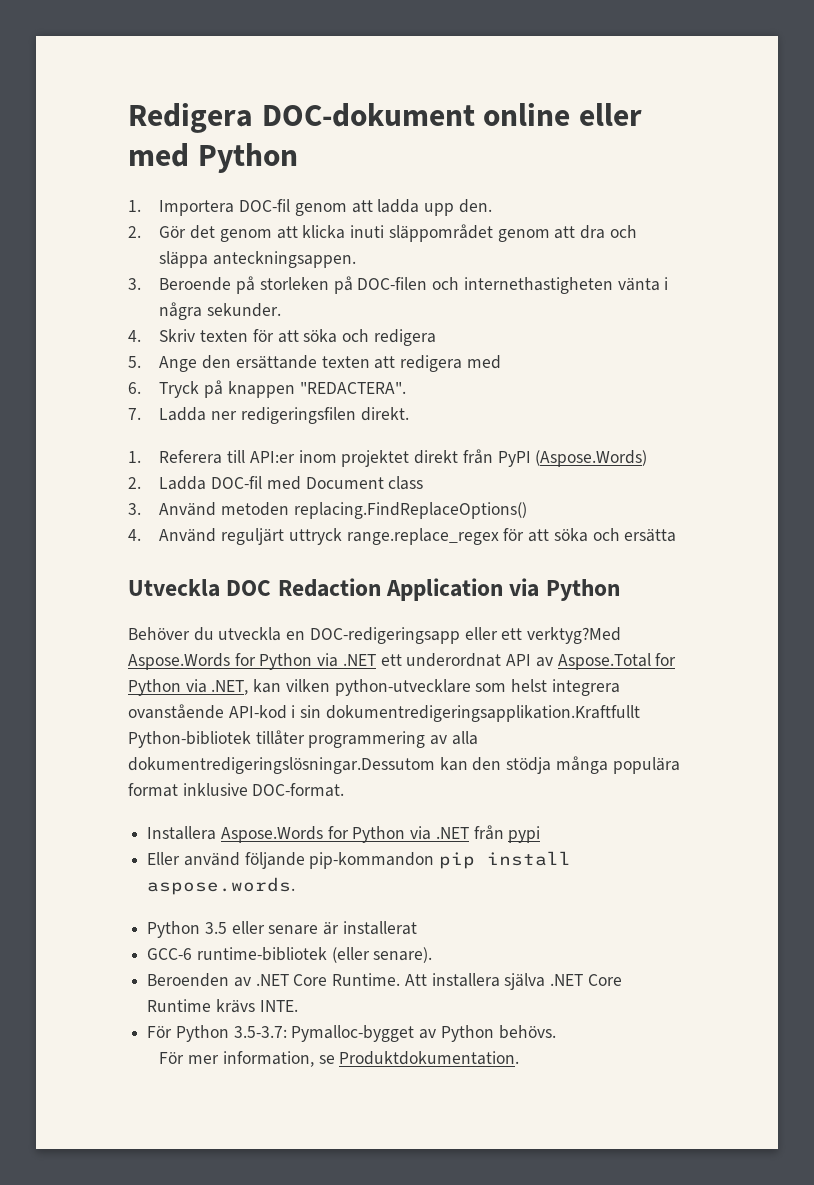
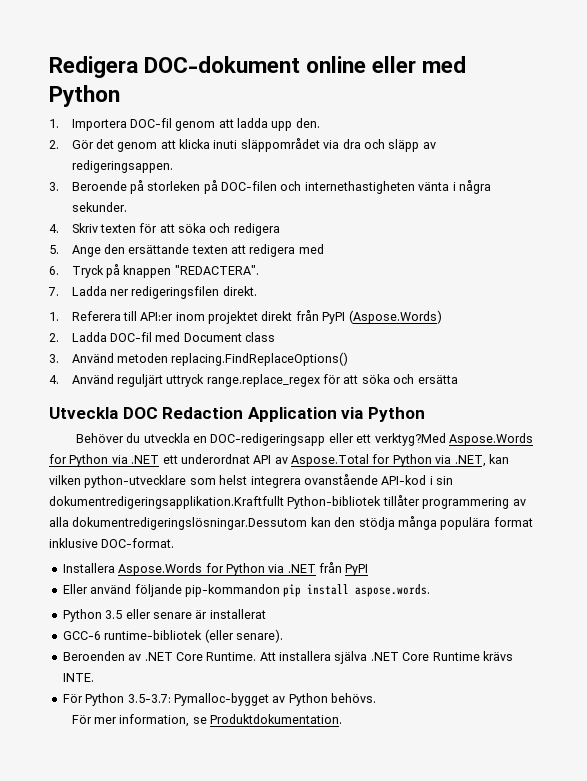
- 2. Gör det genom att klicka inuti släppområdet genom att dra och släppa anteckningsappen.
+ 2. Gör det genom att klicka inuti släppområdet via dra och släpp av redigeringsappen.
- Installera Aspose.Words for Python via .NET från pypi
+ Installera Aspose.Words for Python via .NET från PyPI

